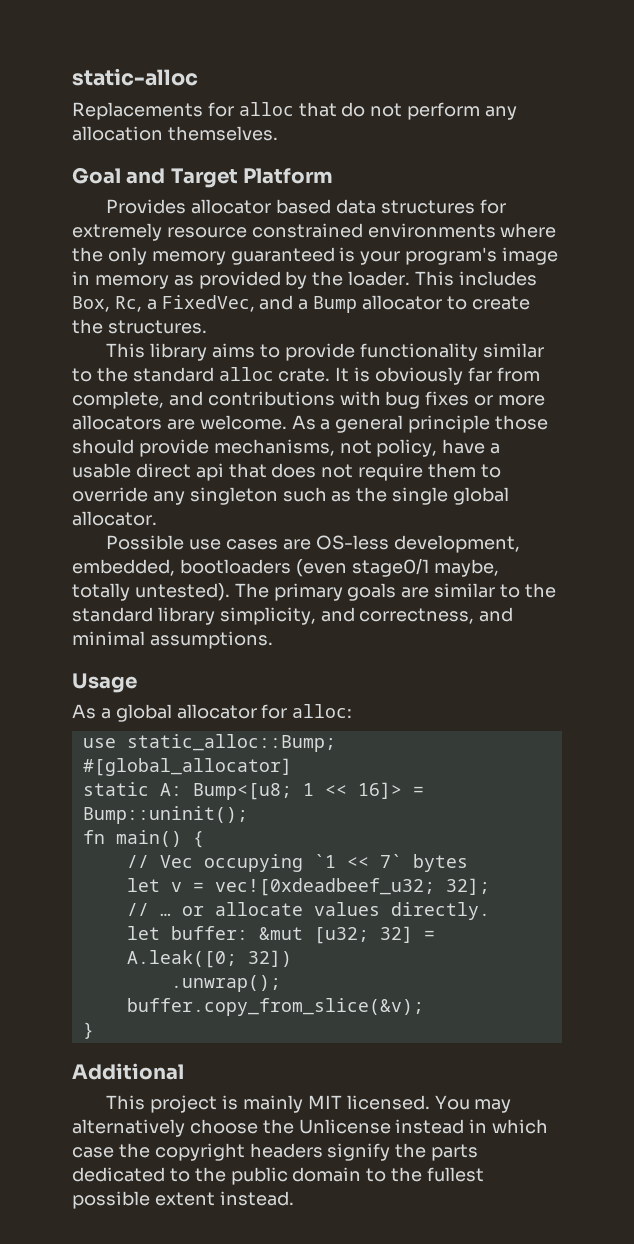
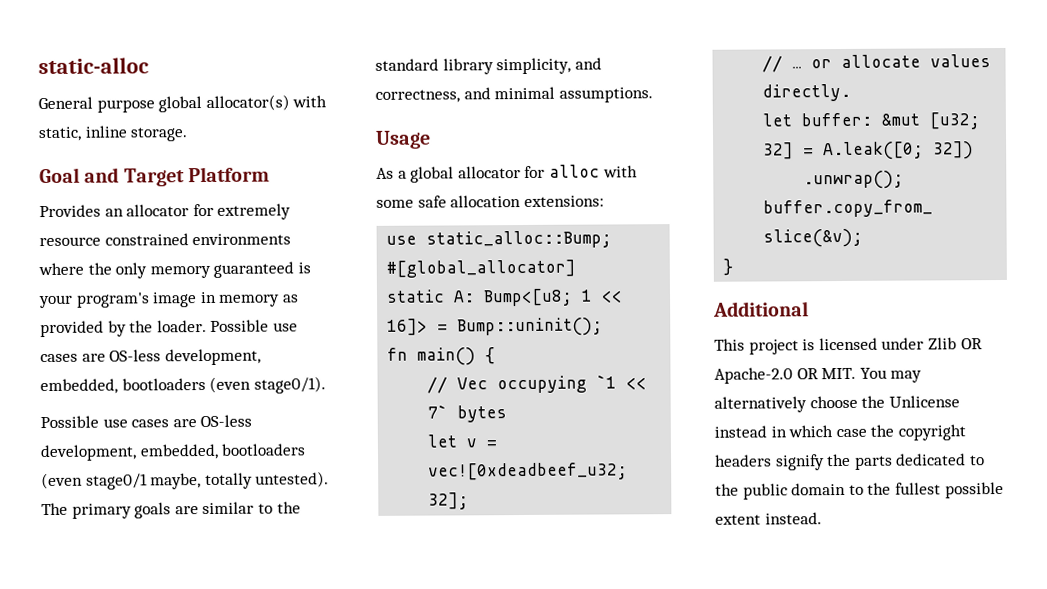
- Replacements for alloc that do not perform any allocation themselves.
+ General purpose global allocator(s) with static, inline storage.
- Provides allocator based data structures for extremely resource constrained environments where the only memory guaranteed is your program's image in memory as provided by the loader.
+ Provides an allocator for extremely resource constrained environments where the only memory guaranteed is your program's image in memory as provided by the loader.
- This includes Box, Rc, a FixedVec, and a Bump allocator to create the structures.
- This library aims to provide functionality similar to the standard alloc crate. It is obviously far from complete, and contributions with bug fixes or more allocators are welcome. As a general principle those should provide mechanisms, not policy, have a usable direct api that does not require them to override any singleton such as the single global allocator.
+ Possible use cases are OS-less development, embedded, bootloaders (even stage0/1).
- As a global allocator for alloc:
+ As a global allocator for alloc with some safe allocation extensions:
- This project is mainly MIT licensed. You may alternatively choose the Unlicense instead in which case the copyright headers signify the parts dedicated to the public domain to the fullest possible extent instead.
+ This project is licensed under Zlib OR Apache-2.0 OR MIT. You may alternatively choose the Unlicense instead in which case the copyright headers signify the parts dedicated to the public domain to the fullest possible extent instead.

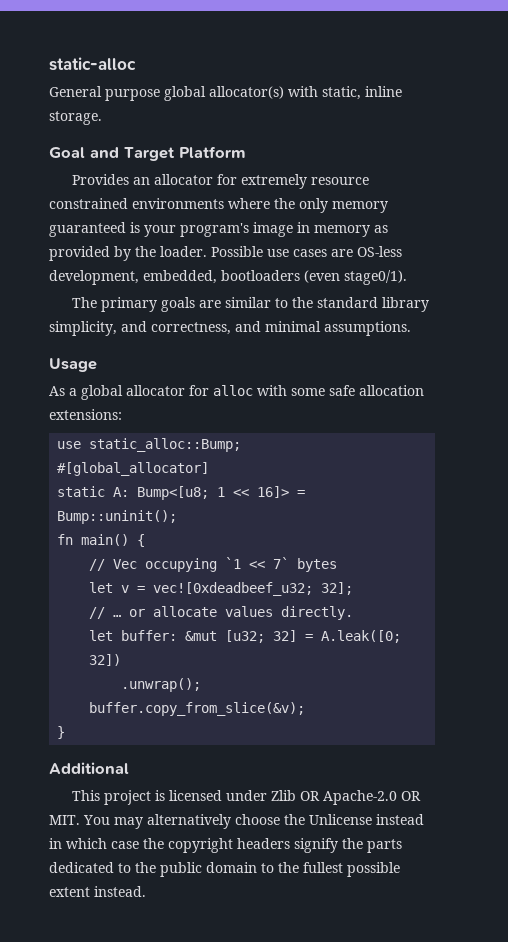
- Possible use cases are OS-less development, embedded, bootloaders (even stage0/1 maybe, totally untested).

